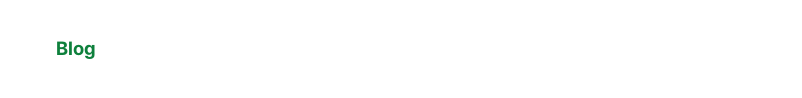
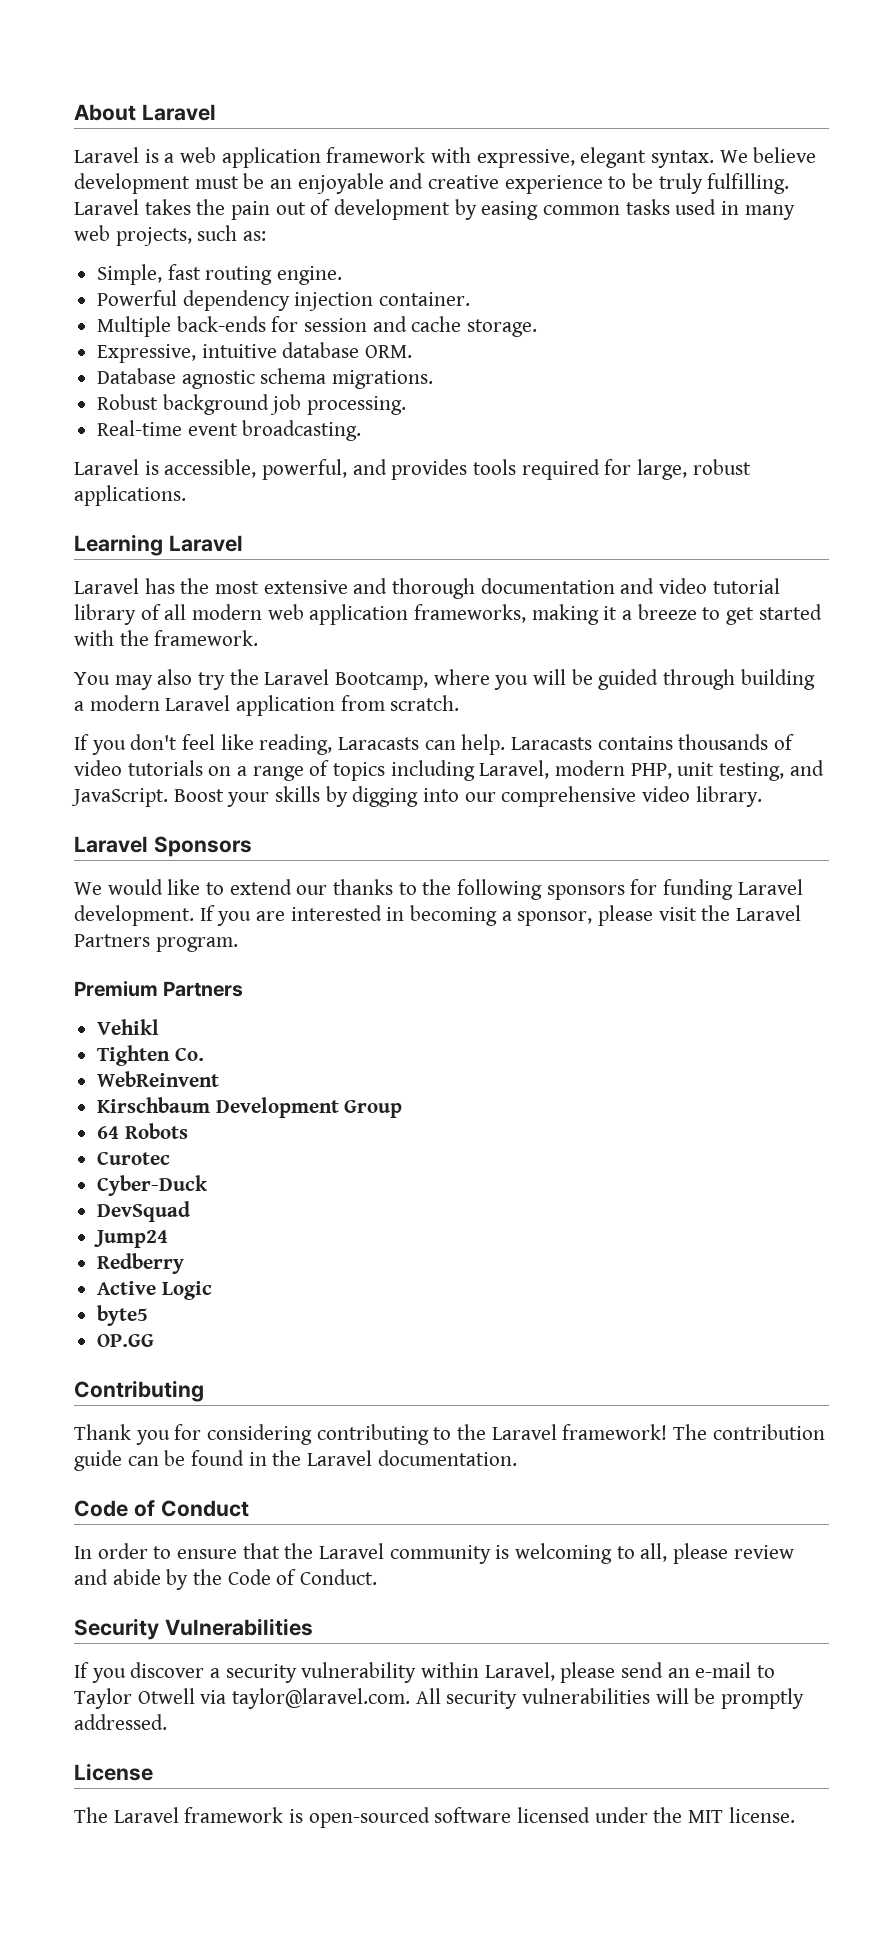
- Blog
+ About Laravel
+ Laravel is a web application framework with expressive, elegant syntax. We believe development must be an enjoyable and creative experience to be truly fulfilling. Laravel takes the pain out of development by easing common tasks used in many web projects, such as:
+ Simple, fast routing engine.
+ Powerful dependency injection container.
+ Multiple back-ends for session and cache storage.
+ Expressive, intuitive database ORM.
+ Database agnostic schema migrations.
+ Robust background job processing.
+ Real-time event broadcasting.
+ Laravel is accessible, powerful, and provides tools required for large, robust applications.
+ Learning Laravel
+ Laravel has the most extensive and thorough documentation and video tutorial library of all modern web application frameworks, making it a breeze to get started with the framework.
+ You may also try the Laravel Bootcamp, where you will be guided through building a modern Laravel application from scratch.
+ If you don't feel like reading, Laracasts can help. Laracasts contains thousands of video tutorials on a range of topics including Laravel, modern PHP, unit testing, and JavaScript. Boost your skills by digging into our comprehensive video library.
+ Laravel Sponsors
+ We would like to extend our thanks to the following sponsors for funding Laravel development. If you are interested in becoming a sponsor, please visit the Laravel Partners program.
+ Premium Partners
+ Vehikl
+ Tighten Co.
+ WebReinvent
+ Kirschbaum Development Group
+ 64 Robots
+ Curotec
+ Cyber-Duck
+ DevSquad
+ Jump24
+ Redberry
+ Active Logic
+ byte5
+ OP.GG
+ Contributing
+ Thank you for considering contributing to the Laravel framework! The contribution guide can be found in the Laravel documentation.
+ Code of Conduct
+ In order to ensure that the Laravel community is welcoming to all, please review and abide by the Code of Conduct.
+ Security Vulnerabilities
+ If you discover a security vulnerability within Laravel, please send an e-mail to Taylor Otwell via taylor@laravel.com. All security vulnerabilities will be promptly addressed.
+ License
+ The Laravel framework is open-sourced software licensed under the MIT license.

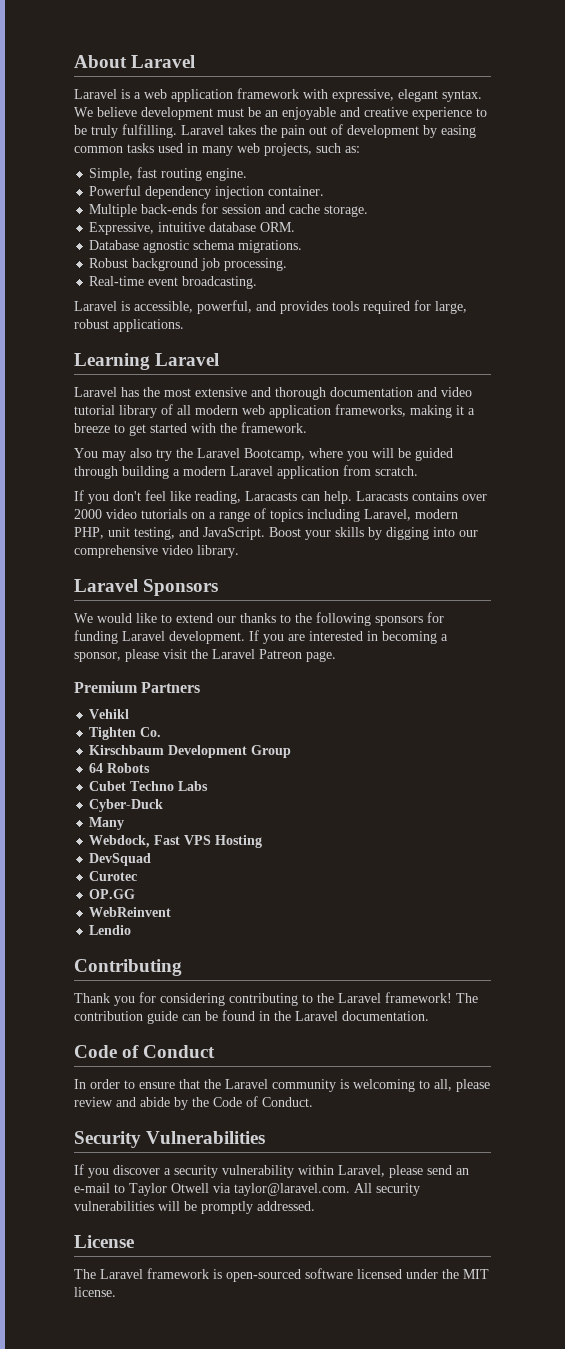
- Laracasts contains thousands of video tutorials on a range of topics including Laravel, modern PHP, unit testing, and JavaScript.
+ Laracasts contains over 2000 video tutorials on a range of topics including Laravel, modern PHP, unit testing, and JavaScript.
- If you are interested in becoming a sponsor, please visit the Laravel Partners program.
+ If you are interested in becoming a sponsor, please visit the Laravel Patreon page.
- WebReinvent
+ Cubet Techno Labs
+ Cyber-Duck
+ Many
+ Webdock, Fast VPS Hosting
+ DevSquad
  Curotec
- Cyber-Duck
- DevSquad
- Jump24
- Redberry
- Active Logic
- byte5
+ WebReinvent
+ Lendio

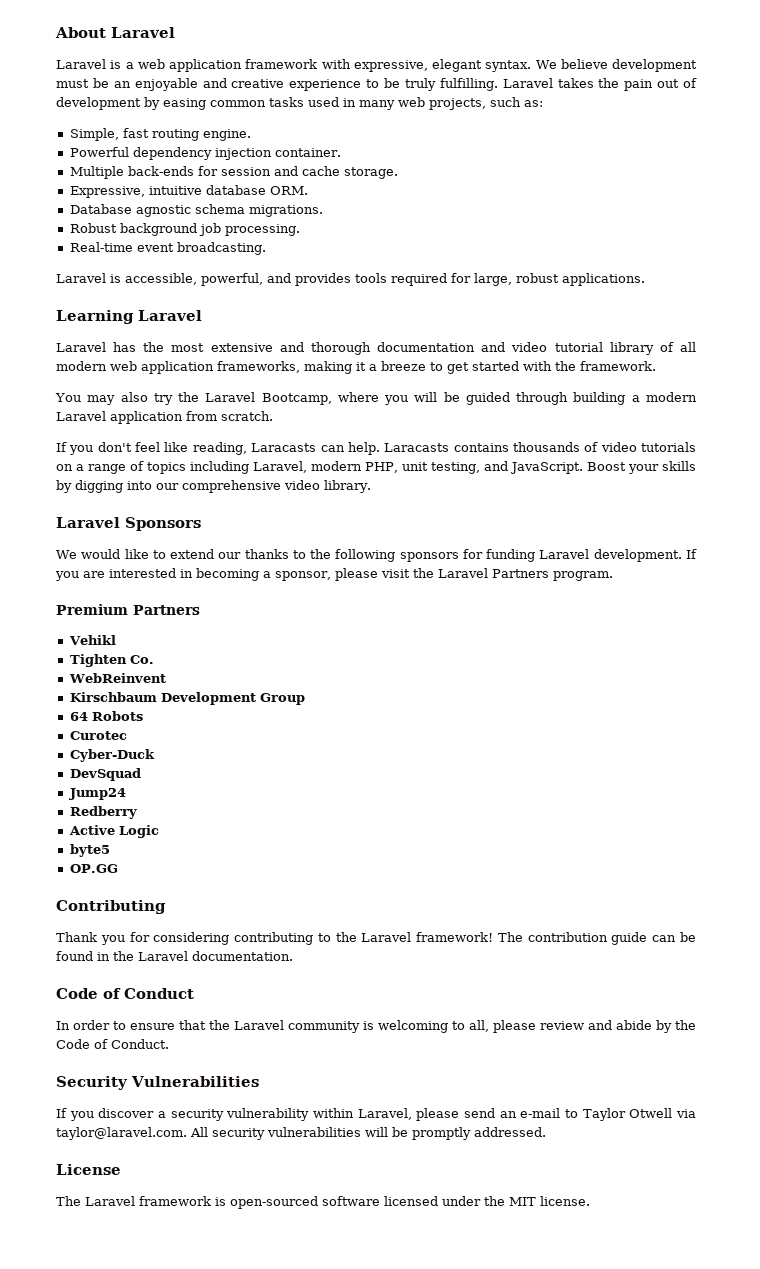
- Laracasts contains over 2000 video tutorials on a range of topics including Laravel, modern PHP, unit testing, and JavaScript.
+ Laracasts contains thousands of video tutorials on a range of topics including Laravel, modern PHP, unit testing, and JavaScript.
- If you are interested in becoming a sponsor, please visit the Laravel Patreon page.
+ If you are interested in becoming a sponsor, please visit the Laravel Partners program.
+ WebReinvent
- Cubet Techno Labs
+ Curotec
  Cyber-Duck
- Many
- Webdock, Fast VPS Hosting
  DevSquad
- Curotec
+ Jump24
+ Redberry
+ Active Logic
+ byte5
- WebReinvent
- Lendio

